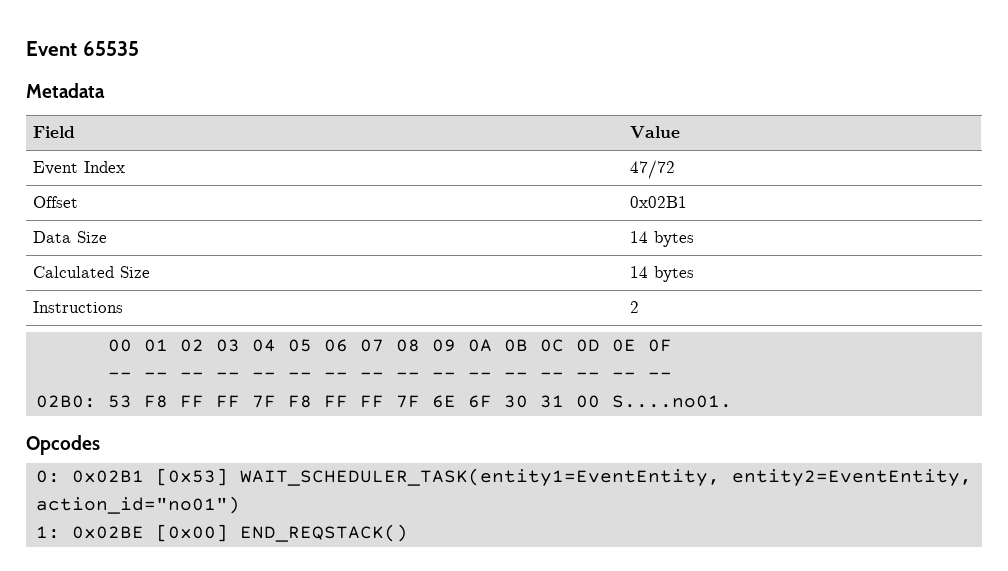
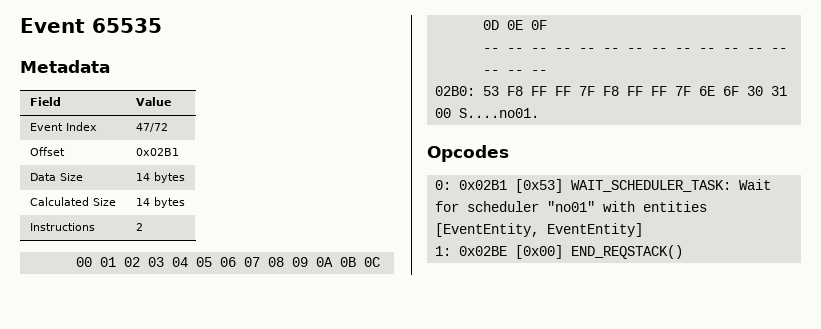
- 0: 0x02B1 [0x53] WAIT_SCHEDULER_TASK(entity1=EventEntity, entity2=EventEntity, action_id="no01")
+ 0: 0x02B1 [0x53] WAIT_SCHEDULER_TASK: Wait for scheduler "no01" with entities [EventEntity, EventEntity]

